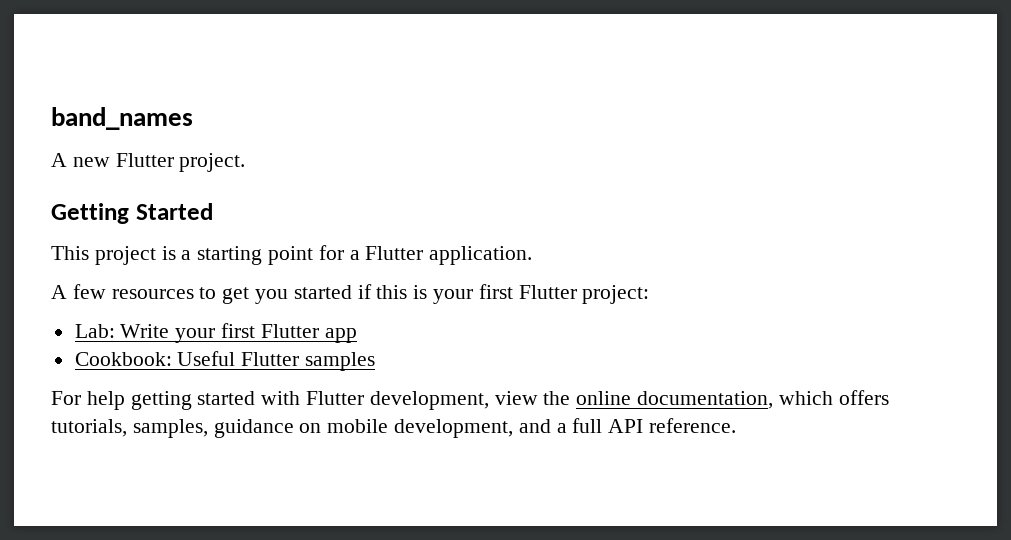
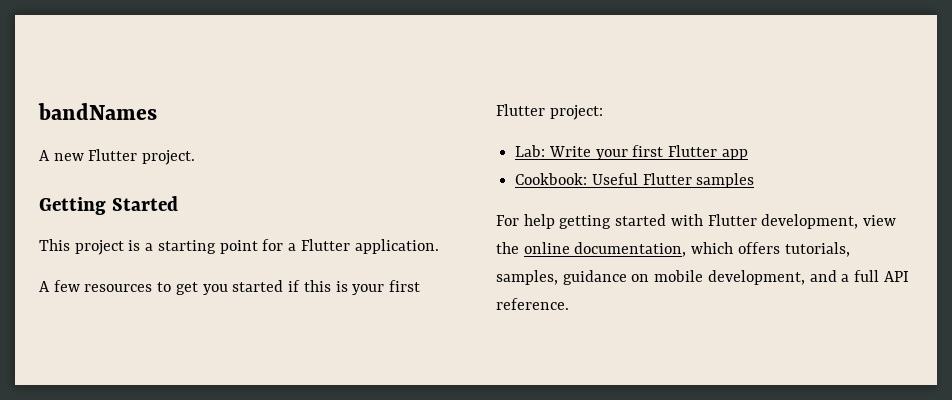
- band_names
+ bandNames

